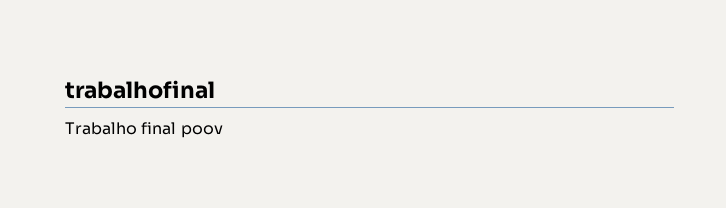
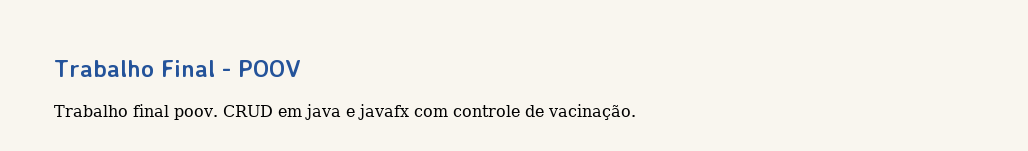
- trabalhofinal
- Trabalho final poov
+ Trabalho Final - POOV
+ Trabalho final poov. CRUD em java e javafx com controle de vacinação.

